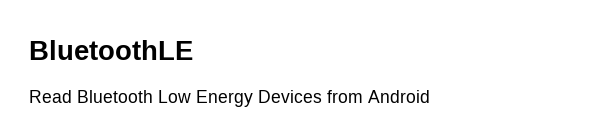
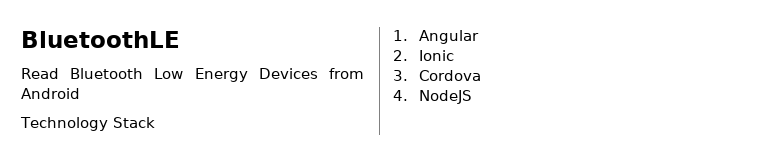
+ Technology Stack
+ 1. Angular
+ 2. Ionic
+ 3. Cordova
+ 4. NodeJS

